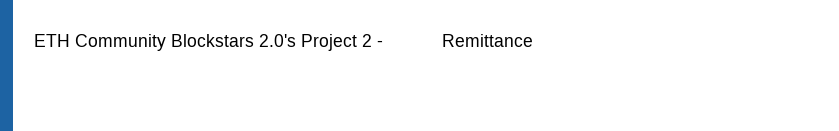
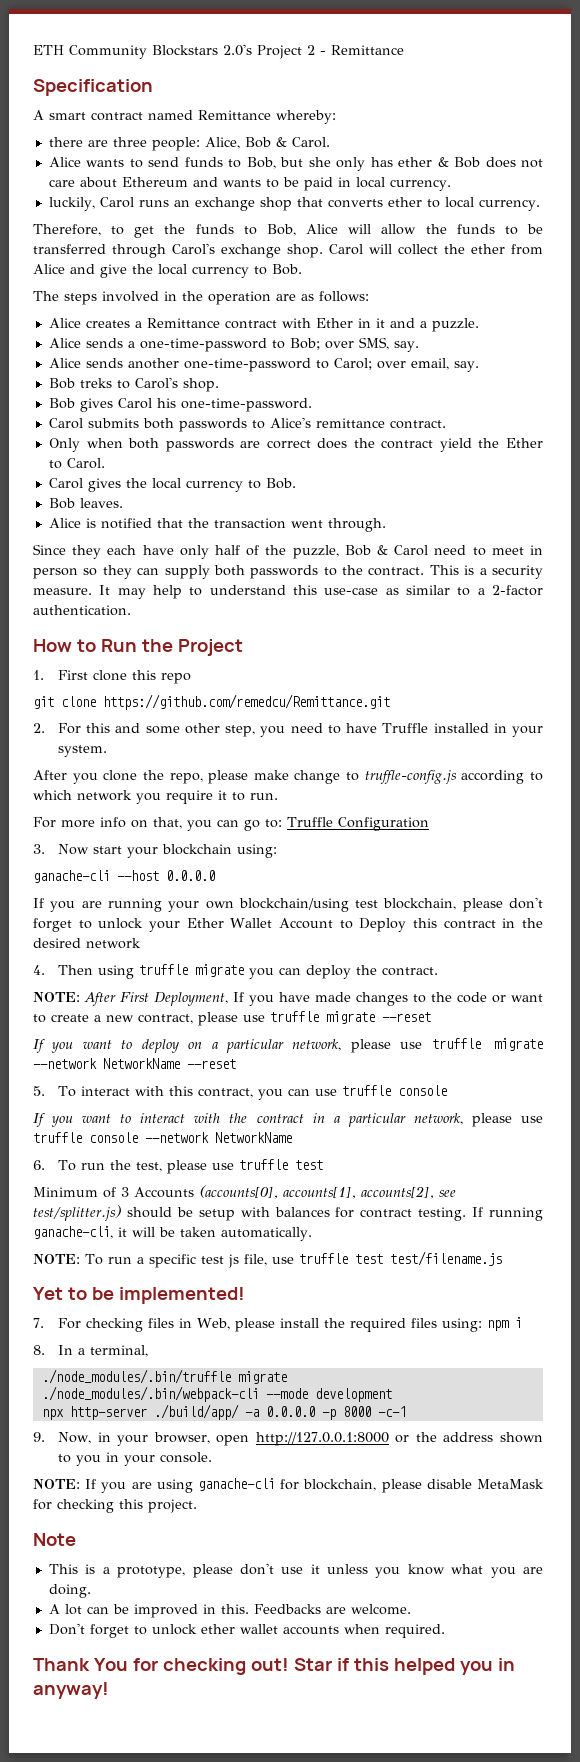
+ Specification
+ A smart contract named Remittance whereby:
+ there are three people: Alice, Bob & Carol.
+ Alice wants to send funds to Bob, but she only has ether & Bob does not care about Ethereum and wants to be paid in local currency.
+ luckily, Carol runs an exchange shop that converts ether to local currency.
+ Therefore, to get the funds to Bob, Alice will allow the funds to be transferred through Carol's exchange shop. Carol will collect the ether from Alice and give the local currency to Bob.
+ The steps involved in the operation are as follows:
+ Alice creates a Remittance contract with Ether in it and a puzzle.
+ Alice sends a one-time-password to Bob; over SMS, say.
+ Alice sends another one-time-password to Carol; over email, say.
+ Bob treks to Carol's shop.
+ Bob gives Carol his one-time-password.
+ Carol submits both passwords to Alice's remittance contract.
+ Only when both passwords are correct does the contract yield the Ether to Carol.
+ Carol gives the local currency to Bob.
+ Bob leaves.
+ Alice is notified that the transaction went through.
+ Since they each have only half of the puzzle, Bob & Carol need to meet in person so they can supply both passwords to the contract. This is a security measure. It may help to understand this use-case as similar to a 2-factor authentication.
+ How to Run the Project
+ 1. First clone this repo
+ git clone https://github.com/remedcu/Remittance.git
+ 2. For this and some other step, you need to have Truffle installed in your system.
+ After you clone the repo, please make change to truffle-config.js according to which network you require it to run.
+ For more info on that, you can go to: Truffle Configuration
+ 3. Now start your blockchain using:
+ ganache-cli --host 0.0.0.0
+ If you are running your own blockchain/using test blockchain, please don't forget to unlock your Ether Wallet Account to Deploy this contract in the desired network
+ 4. Then using truffle migrate you can deploy the contract.
+ NOTE: After First Deployment, If you have made changes to the code or want to create a new contract, please use truffle migrate --reset
+ If you want to deploy on a particular network, please use truffle migrate --network NetworkName --reset
+ 5. To interact with this contract, you can use truffle console
+ If you want to interact with the contract in a particular network, please use truffle console --network NetworkName
+ 6. To run the test, please use truffle test
+ Minimum of 3 Accounts (accounts[0], accounts[1], accounts[2], see test/splitter.js) should be setup with balances for contract testing. If running ganache-cli, it will be taken automatically.
+ NOTE: To run a specific test js file, use truffle test test/filename.js
+ Yet to be implemented!
+ 7. For checking files in Web, please install the required files using: npm i
+ 8. In a terminal,
+ ./node_modules/.bin/truffle migrate
+ ./node_modules/.bin/webpack-cli --mode development
+ npx http-server ./build/app/ -a 0.0.0.0 -p 8000 -c-1
+ 9. Now, in your browser, open http://127.0.0.1:8000 or the address shown to you in your console.
+ NOTE: If you are using ganache-cli for blockchain, please disable MetaMask for checking this project.
+ Note
+ This is a prototype, please don't use it unless you know what you are doing.
+ A lot can be improved in this. Feedbacks are welcome.
+ Don't forget to unlock ether wallet accounts when required.
+ Thank You for checking out! Star if this helped you in anyway!

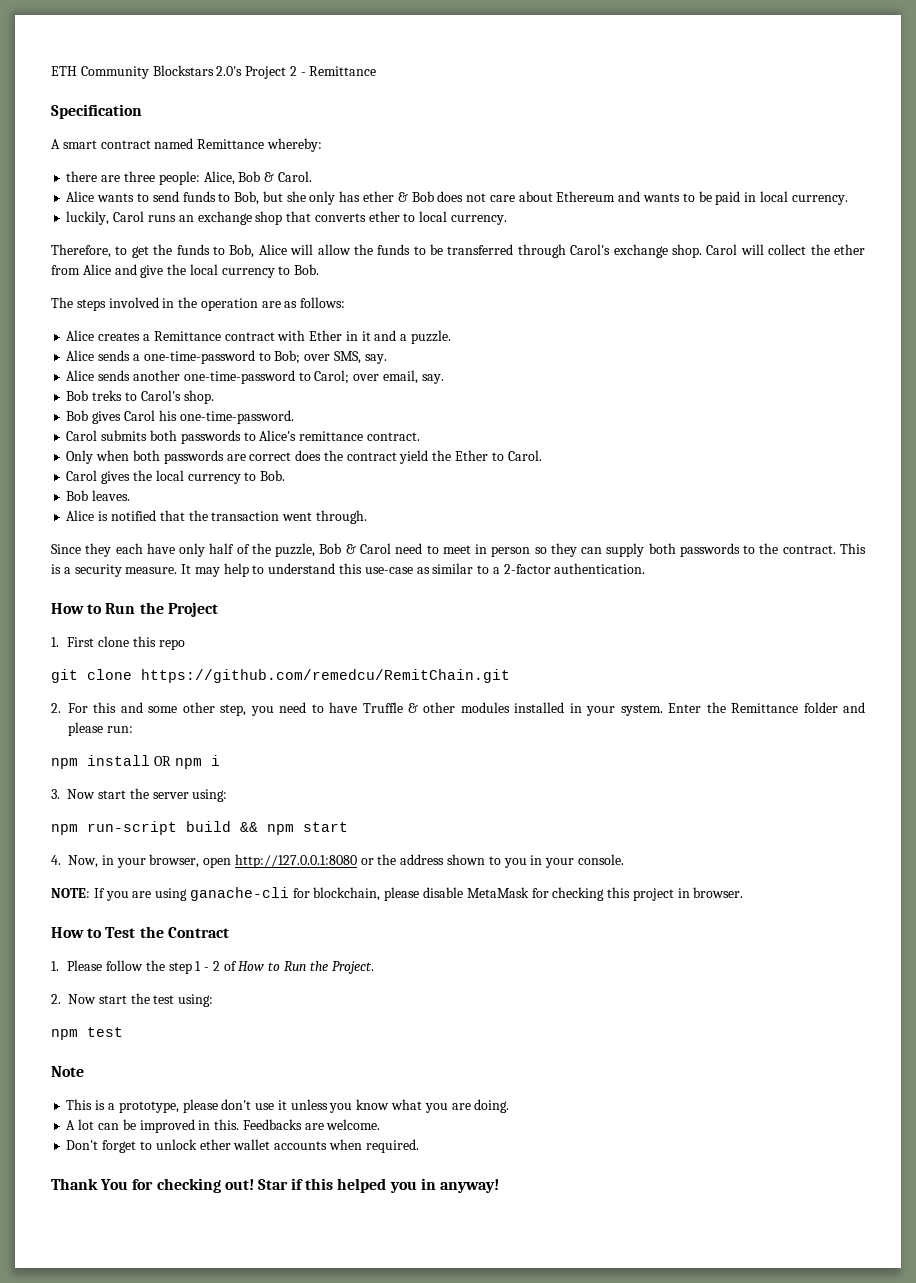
- git clone https://github.com/remedcu/Remittance.git
+ git clone https://github.com/remedcu/RemitChain.git
- 2. For this and some other step, you need to have Truffle installed in your system.
- After you clone the repo, please make change to truffle-config.js according to which network you require it to run.
- For more info on that, you can go to: Truffle Configuration
+ 2. For this and some other step, you need to have Truffle & other modules installed in your system. Enter the Remittance folder and please run:
+ npm install OR npm i
- 3. Now start your blockchain using:
- ganache-cli --host 0.0.0.0
- If you are running your own blockchain/using test blockchain, please don't forget to unlock your Ether Wallet Account to Deploy this contract in the desired network
- 4. Then using truffle migrate you can deploy the contract.
- NOTE: After First Deployment, If you have made changes to the code or want to create a new contract, please use truffle migrate --reset
- If you want to deploy on a particular network, please use truffle migrate --network NetworkName --reset
- 5. To interact with this contract, you can use truffle console
- If you want to interact with the contract in a particular network, please use truffle console --network NetworkName
- 6. To run the test, please use truffle test
- Minimum of 3 Accounts (accounts[0], accounts[1], accounts[2], see test/splitter.js) should be setup with balances for contract testing. If running ganache-cli, it will be taken automatically.
- NOTE: To run a specific test js file, use truffle test test/filename.js
- Yet to be implemented!
- 7. For checking files in Web, please install the required files using: npm i
- 8. In a terminal,
- ./node_modules/.bin/truffle migrate
- ./node_modules/.bin/webpack-cli --mode development
- npx http-server ./build/app/ -a 0.0.0.0 -p 8000 -c-1
- 9. Now, in your browser, open http://127.0.0.1:8000 or the address shown to you in your console.
+ 3. Now start the server using:
+ npm run-script build && npm start
+ 4. Now, in your browser, open http://127.0.0.1:8080 or the address shown to you in your console.
- NOTE: If you are using ganache-cli for blockchain, please disable MetaMask for checking this project.
+ NOTE: If you are using ganache-cli for blockchain, please disable MetaMask for checking this project in browser.
+ How to Test the Contract
+ 1. Please follow the step 1 - 2 of How to Run the Project.
+ 2. Now start the test using:
+ npm test

